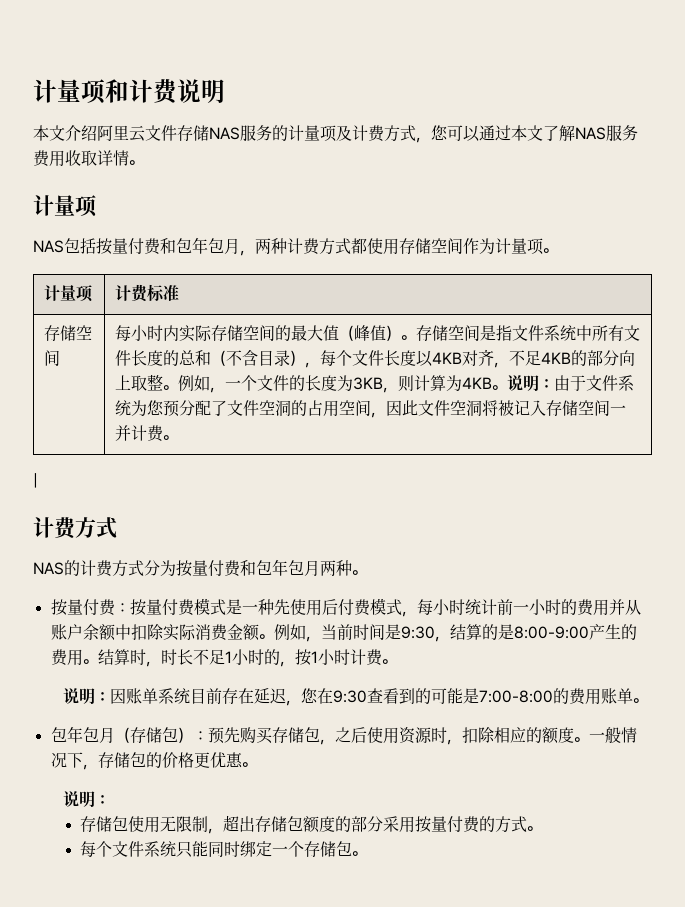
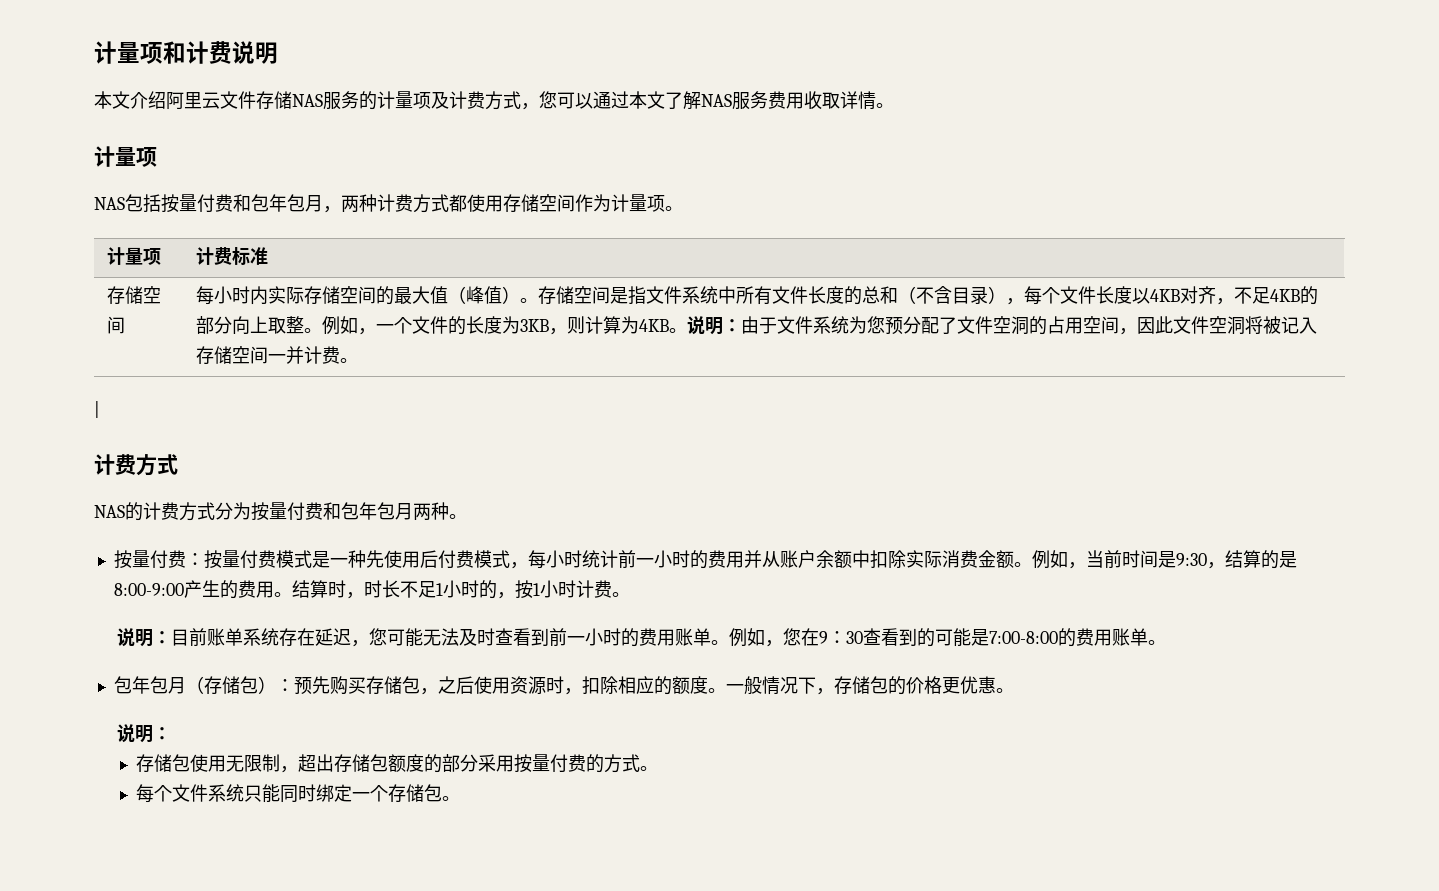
- 说明：因账单系统目前存在延迟，您在9:30查看到的可能是7:00-8:00的费用账单。
+ 说明：目前账单系统存在延迟，您可能无法及时查看到前一小时的费用账单。例如，您在9：30查看到的可能是7:00-8:00的费用账单。

